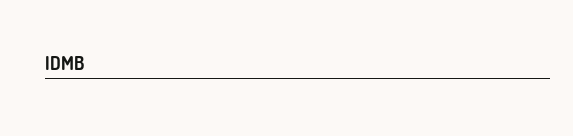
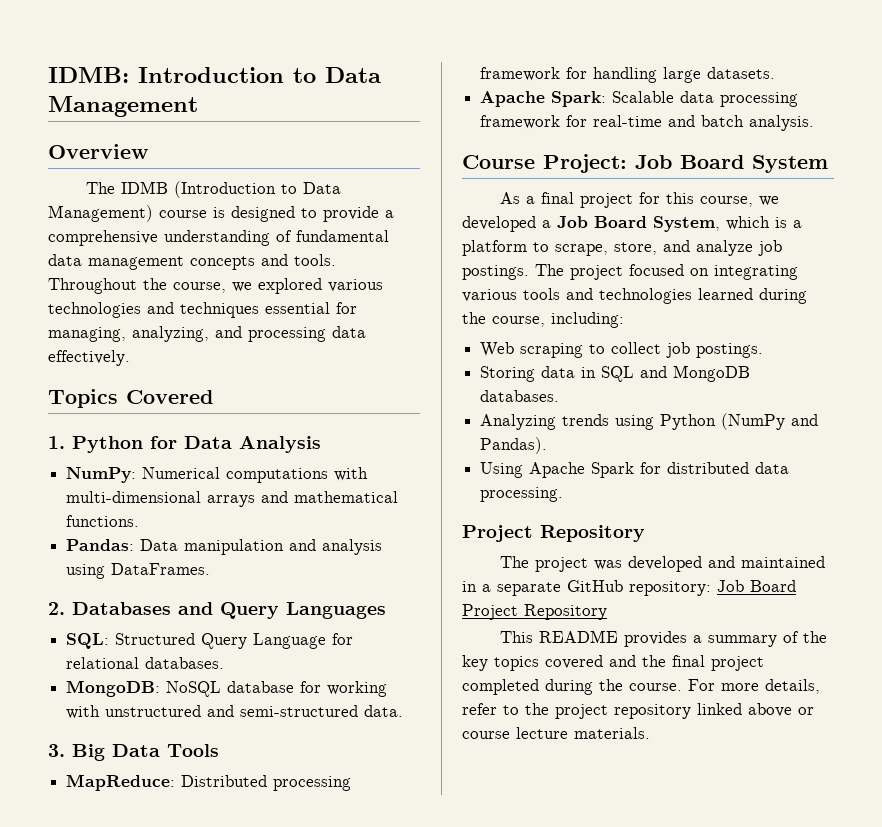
- IDMB
+ IDMB: Introduction to Data Management
+ Overview
+ The IDMB (Introduction to Data Management) course is designed to provide a comprehensive understanding of fundamental data management concepts and tools. Throughout the course, we explored various technologies and techniques essential for managing, analyzing, and processing data effectively.
+ Topics Covered
+ 1. Python for Data Analysis
+ NumPy: Numerical computations with multi-dimensional arrays and mathematical functions.
+ Pandas: Data manipulation and analysis using DataFrames.
+ 2. Databases and Query Languages
+ SQL: Structured Query Language for relational databases.
+ MongoDB: NoSQL database for working with unstructured and semi-structured data.
+ 3. Big Data Tools
+ MapReduce: Distributed processing framework for handling large datasets.
+ Apache Spark: Scalable data processing framework for real-time and batch analysis.
+ Course Project: Job Board System
+ As a final project for this course, we developed a Job Board System, which is a platform to scrape, store, and analyze job postings. The project focused on integrating various tools and technologies learned during the course, including:
+ Web scraping to collect job postings.
+ Storing data in SQL and MongoDB databases.
+ Analyzing trends using Python (NumPy and Pandas).
+ Using Apache Spark for distributed data processing.
+ Project Repository
+ The project was developed and maintained in a separate GitHub repository: Job Board Project Repository
+ This README provides a summary of the key topics covered and the final project completed during the course. For more details, refer to the project repository linked above or course lecture materials.

